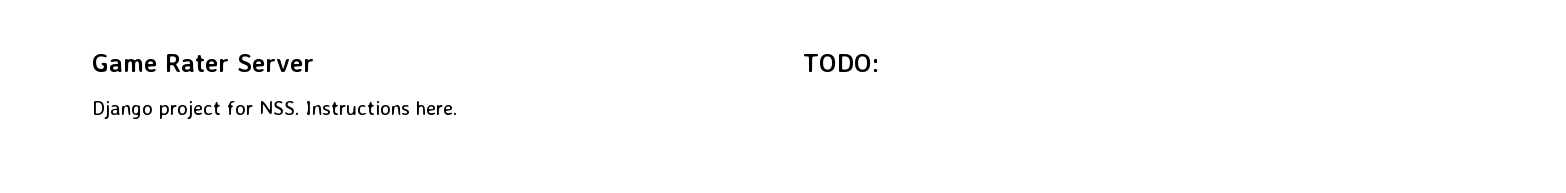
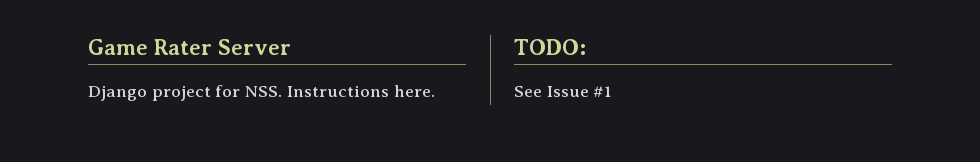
+ See Issue #1

